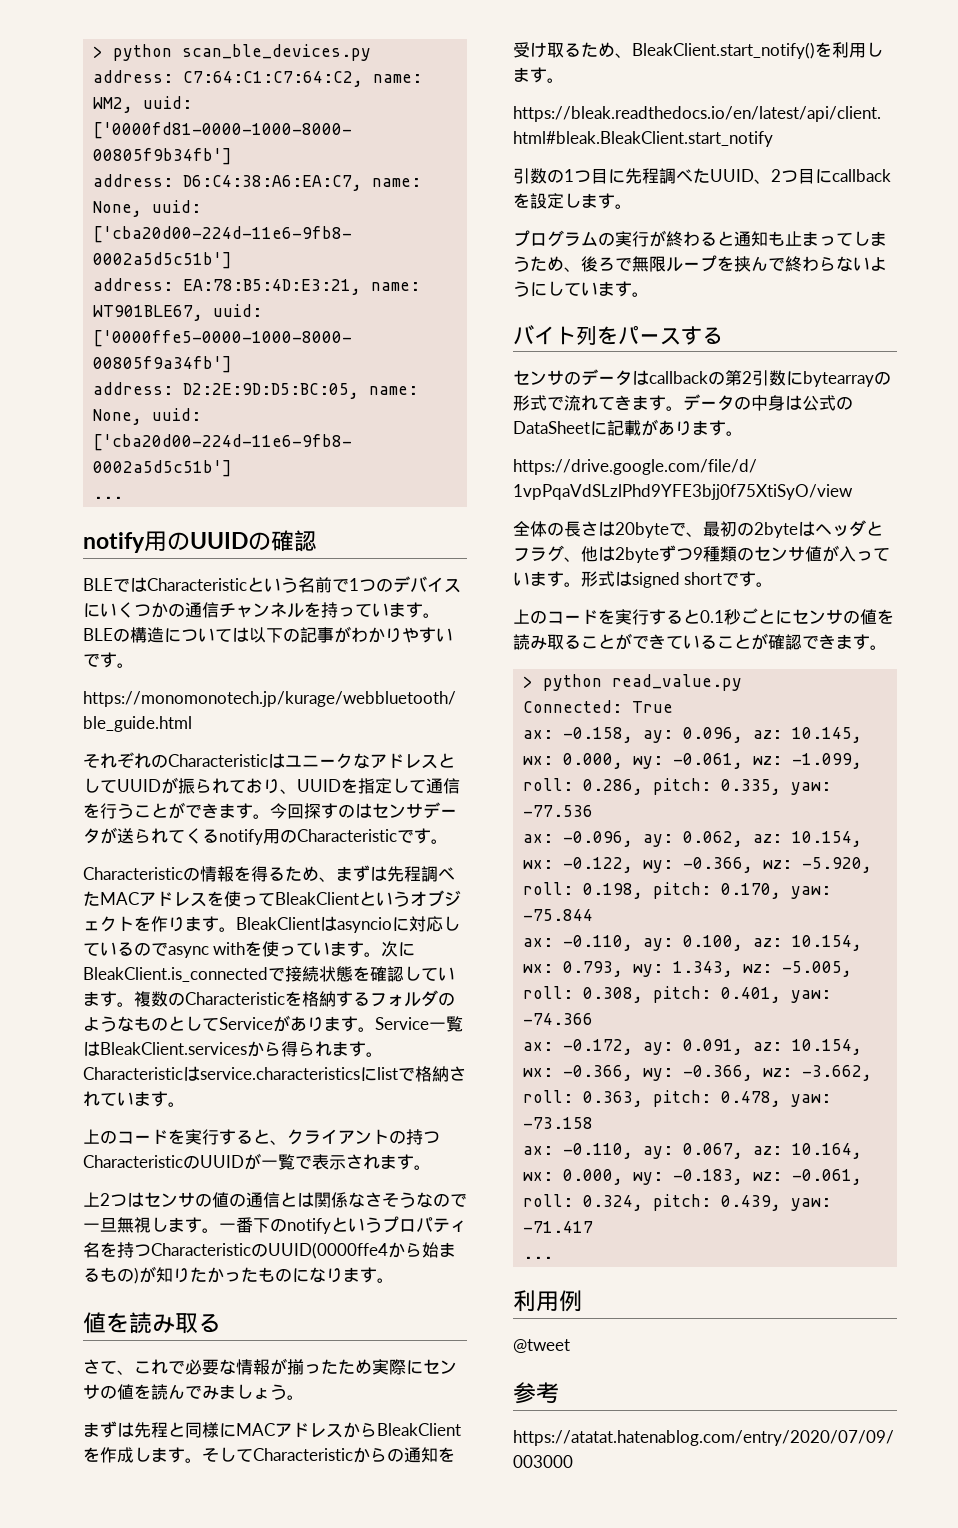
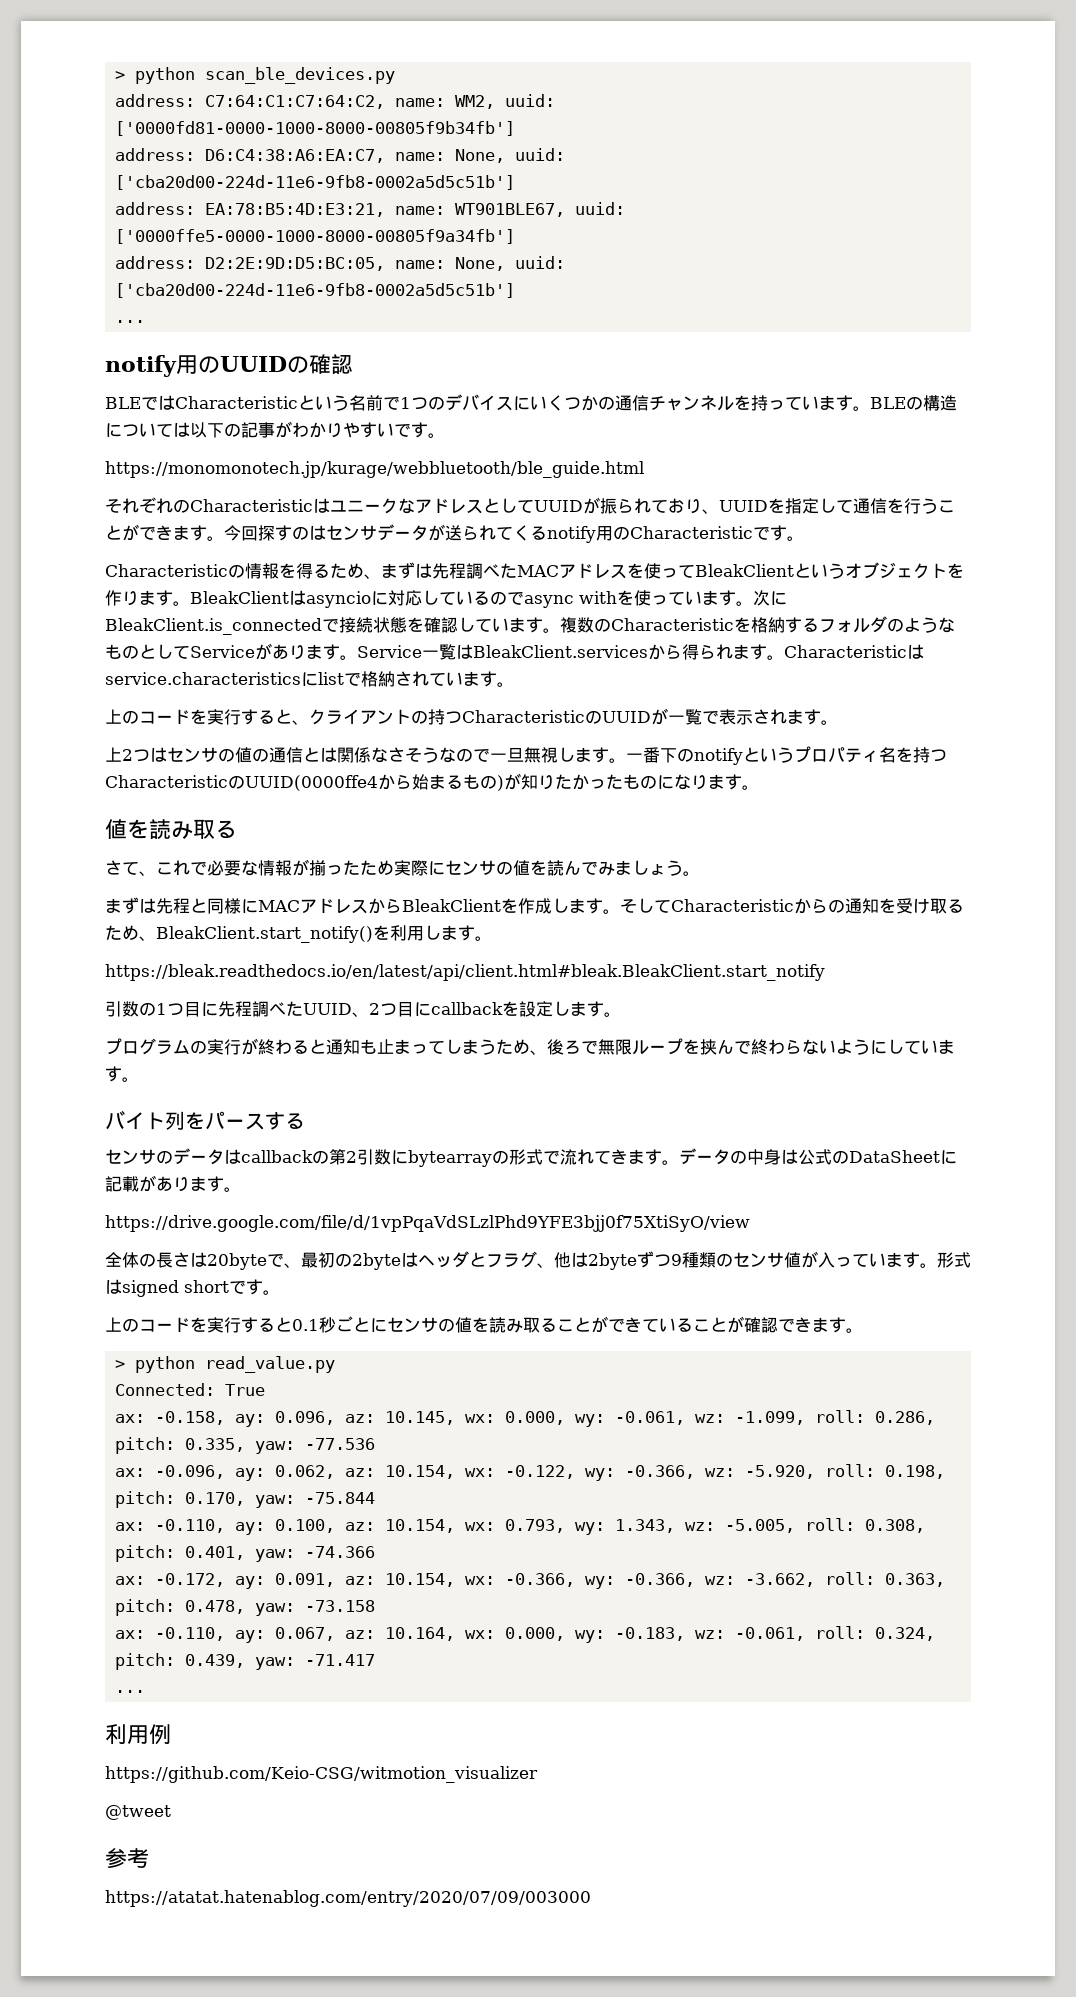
+ https://github.com/Keio-CSG/witmotion_visualizer

